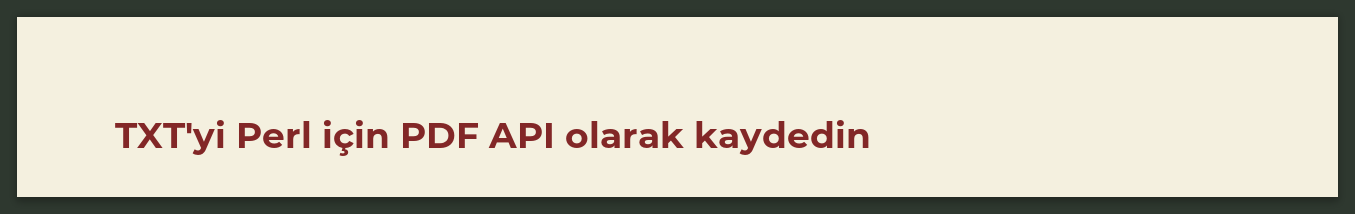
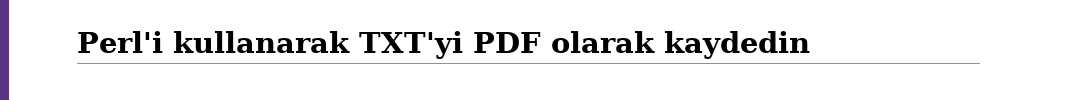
- TXT'yi Perl için PDF API olarak kaydedin
+ Perl'i kullanarak TXT'yi PDF olarak kaydedin

